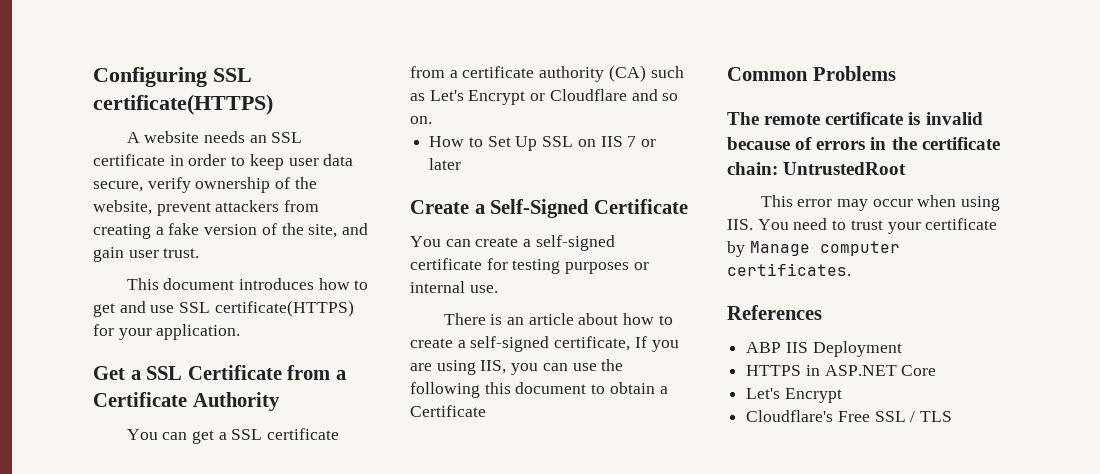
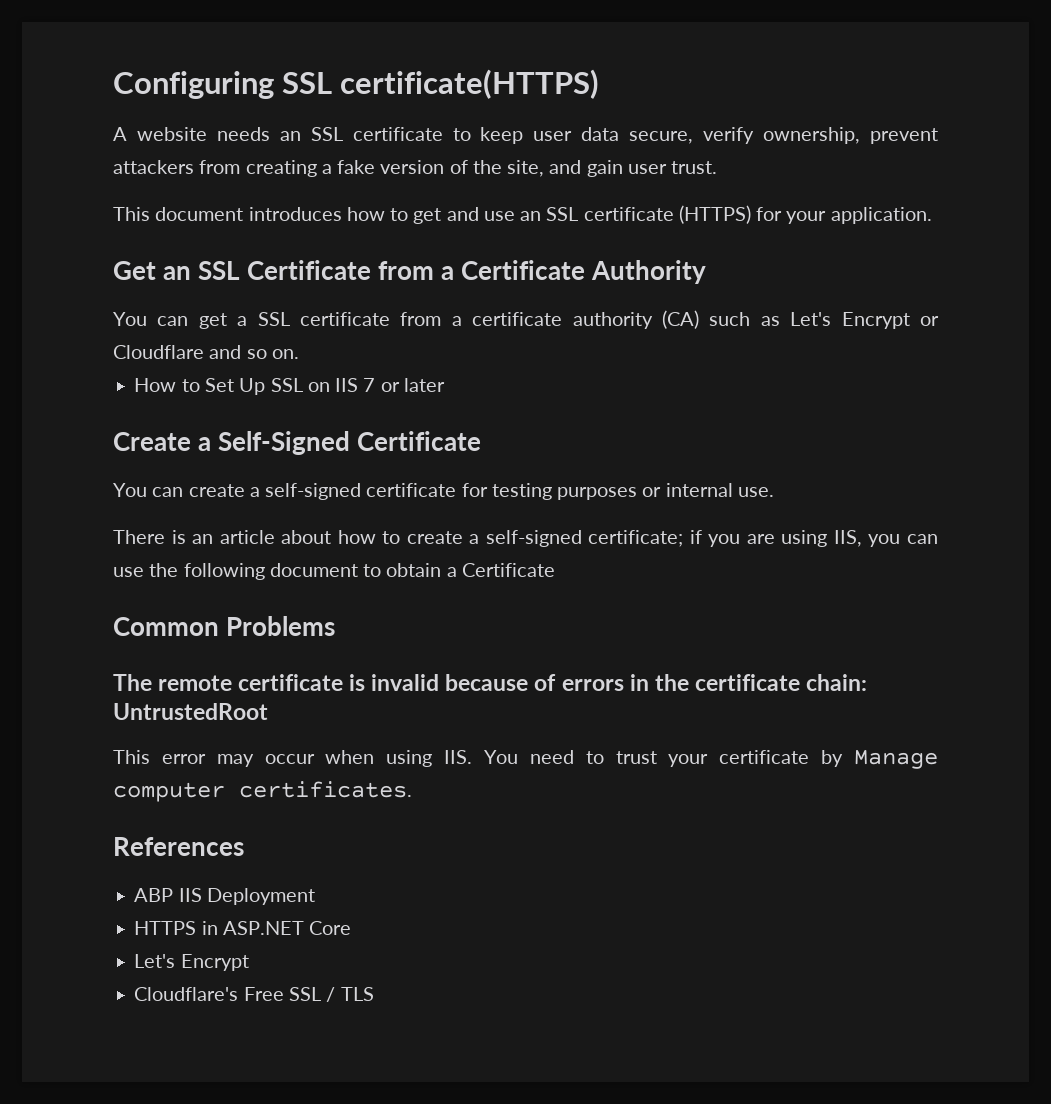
- A website needs an SSL certificate in order to keep user data secure, verify ownership of the website, prevent attackers from creating a fake version of the site, and gain user trust.
+ A website needs an SSL certificate to keep user data secure, verify ownership, prevent attackers from creating a fake version of the site, and gain user trust.
- This document introduces how to get and use SSL certificate(HTTPS) for your application.
+ This document introduces how to get and use an SSL certificate (HTTPS) for your application.
- Get a SSL Certificate from a Certificate Authority
+ Get an SSL Certificate from a Certificate Authority
- There is an article about how to create a self-signed certificate, If you are using IIS, you can use the following this document to obtain a Certificate
+ There is an article about how to create a self-signed certificate; if you are using IIS, you can use the following document to obtain a Certificate

